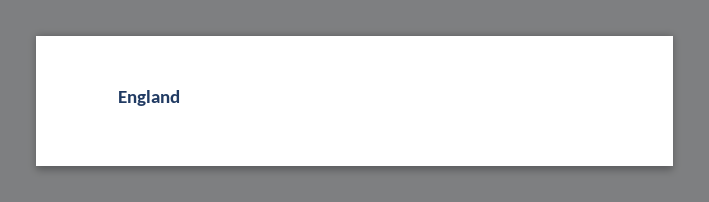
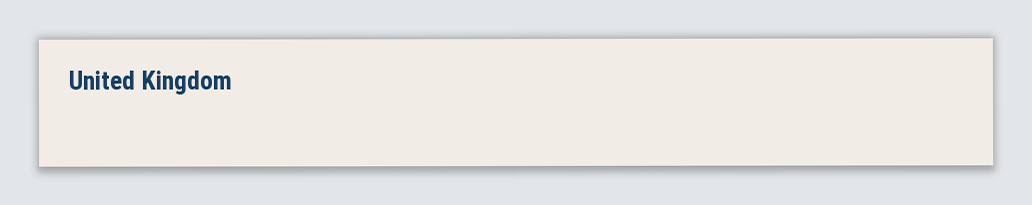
- England
+ United Kingdom

